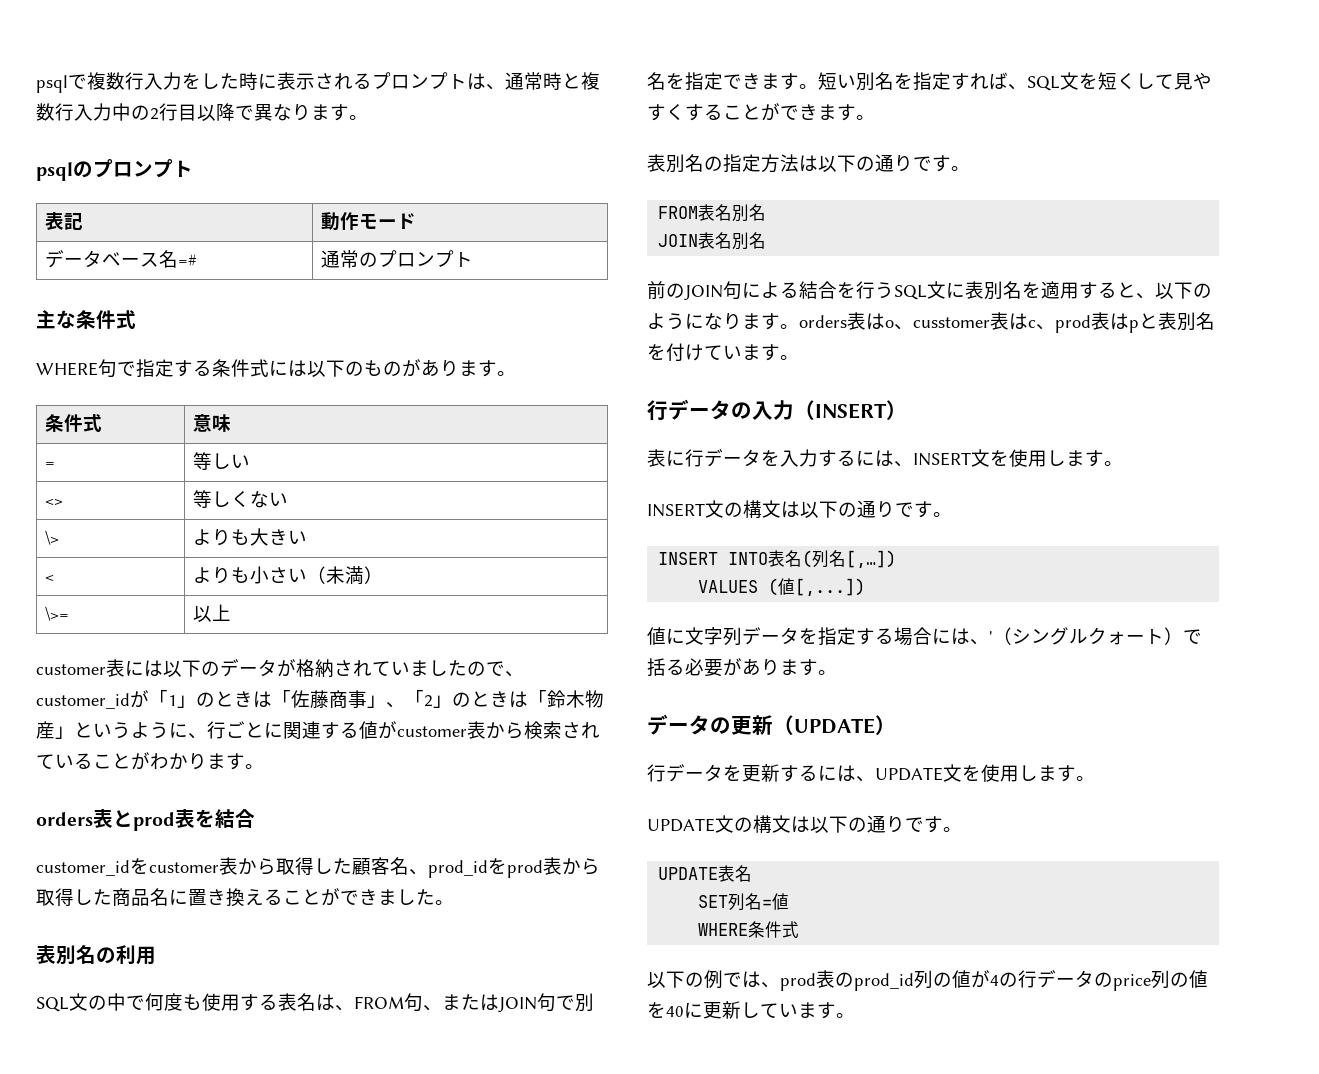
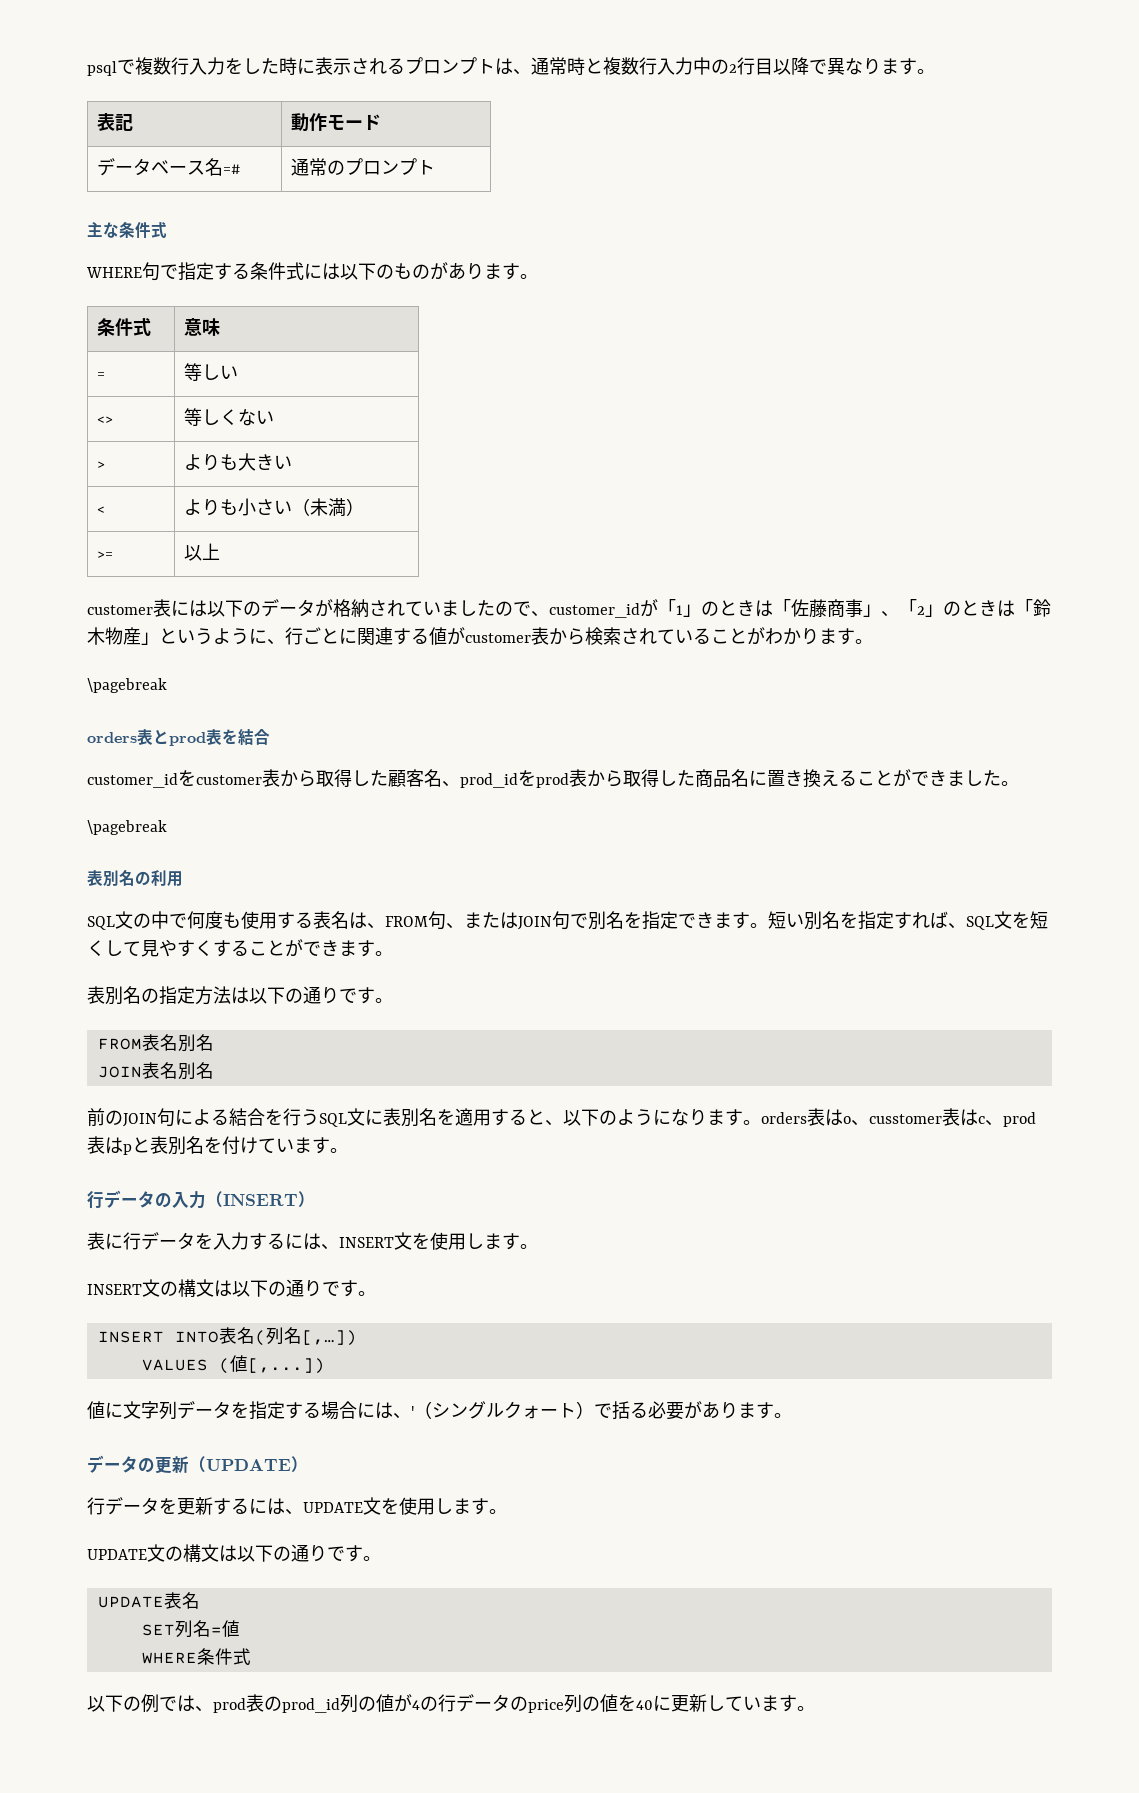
- psqlのプロンプト
- \> | よりも大きい
+ > | よりも大きい
- \>= | 以上
+ >= | 以上
  customer表には以下のデータが格納されていましたので、customer_idが「1」のときは「佐藤商事」、「2」のときは「鈴木物産」というように、行ごとに関連する値がcustomer表から検索されていることがわかります。
+ \pagebreak
  customer_idをcustomer表から取得した顧客名、prod_idをprod表から取得した商品名に置き換えることができました。
+ \pagebreak

